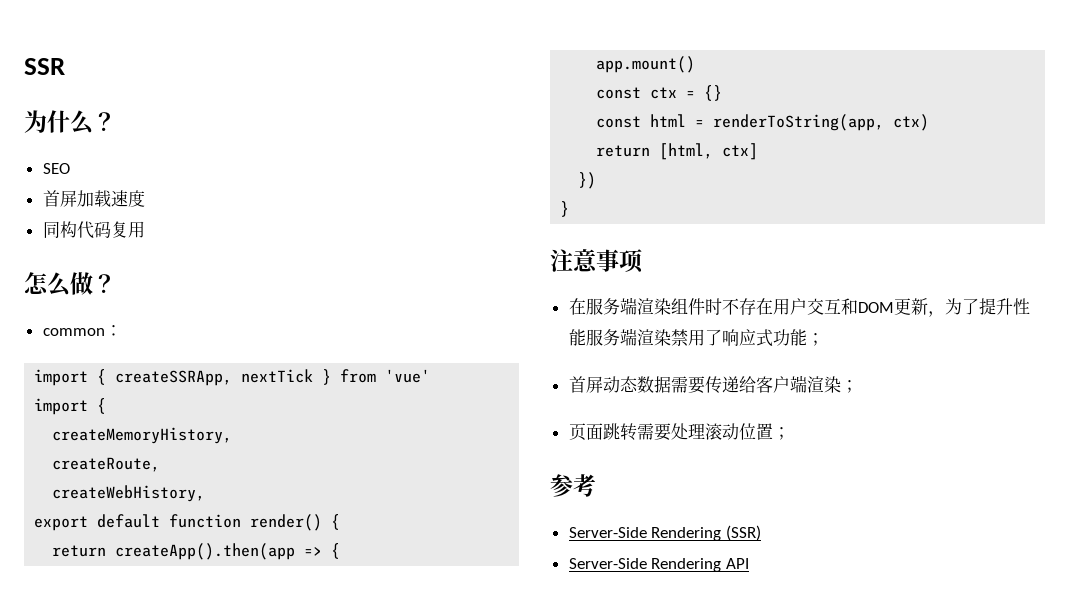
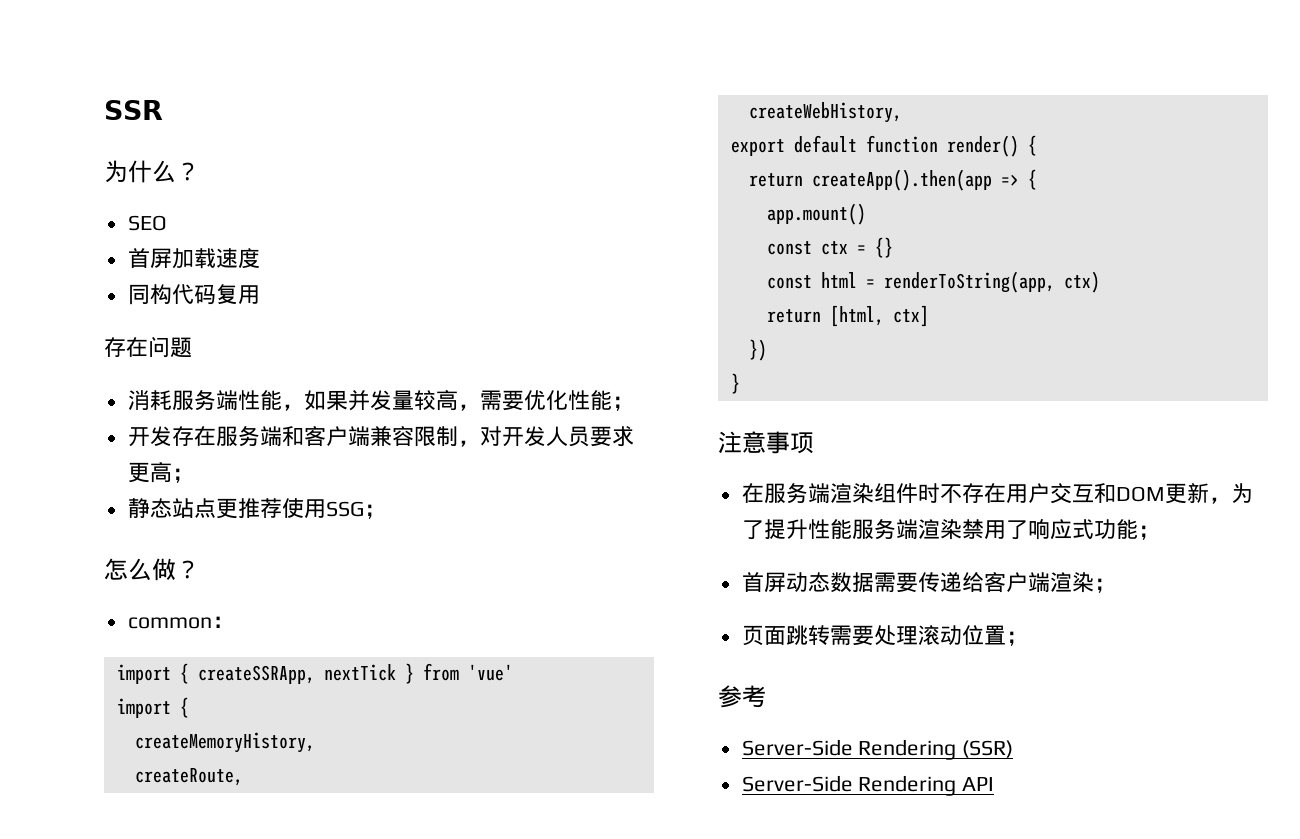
+ 存在问题
+ 消耗服务端性能，如果并发量较高，需要优化性能；
+ 开发存在服务端和客户端兼容限制，对开发人员要求更高；
+ 静态站点更推荐使用SSG；

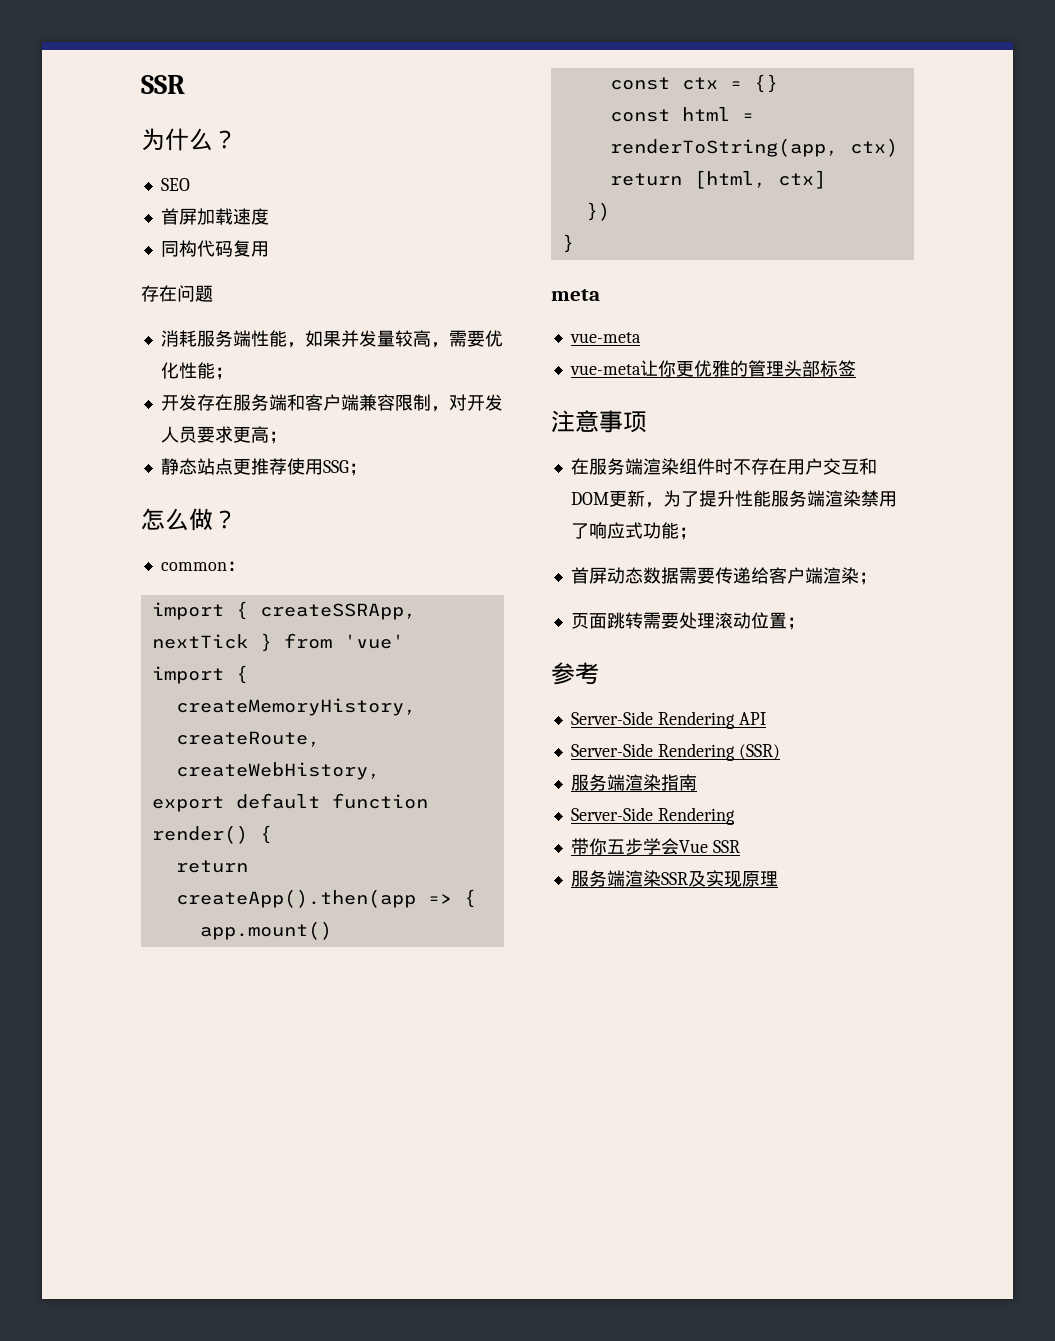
+ meta
+ vue-meta
+ vue-meta让你更优雅的管理头部标签
+ Server-Side Rendering API
  Server-Side Rendering (SSR)
- Server-Side Rendering API
+ 服务端渲染指南
+ Server-Side Rendering
+ 带你五步学会Vue SSR
+ 服务端渲染SSR及实现原理

